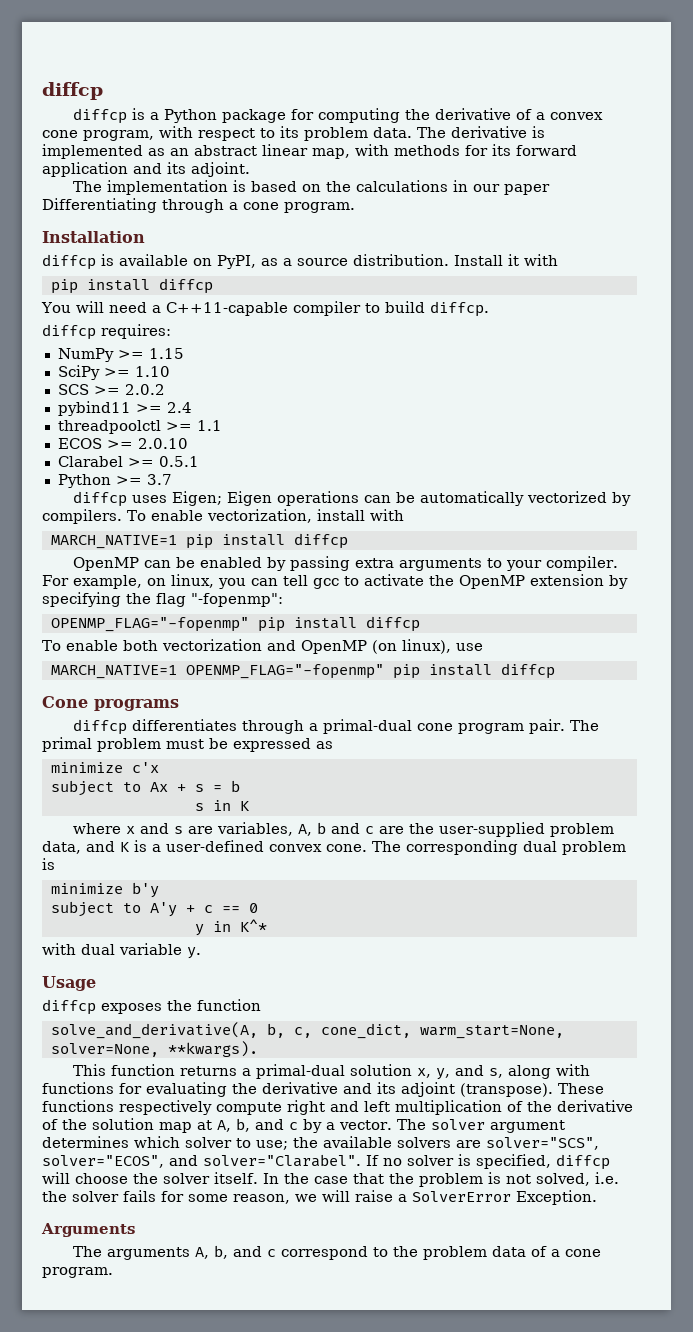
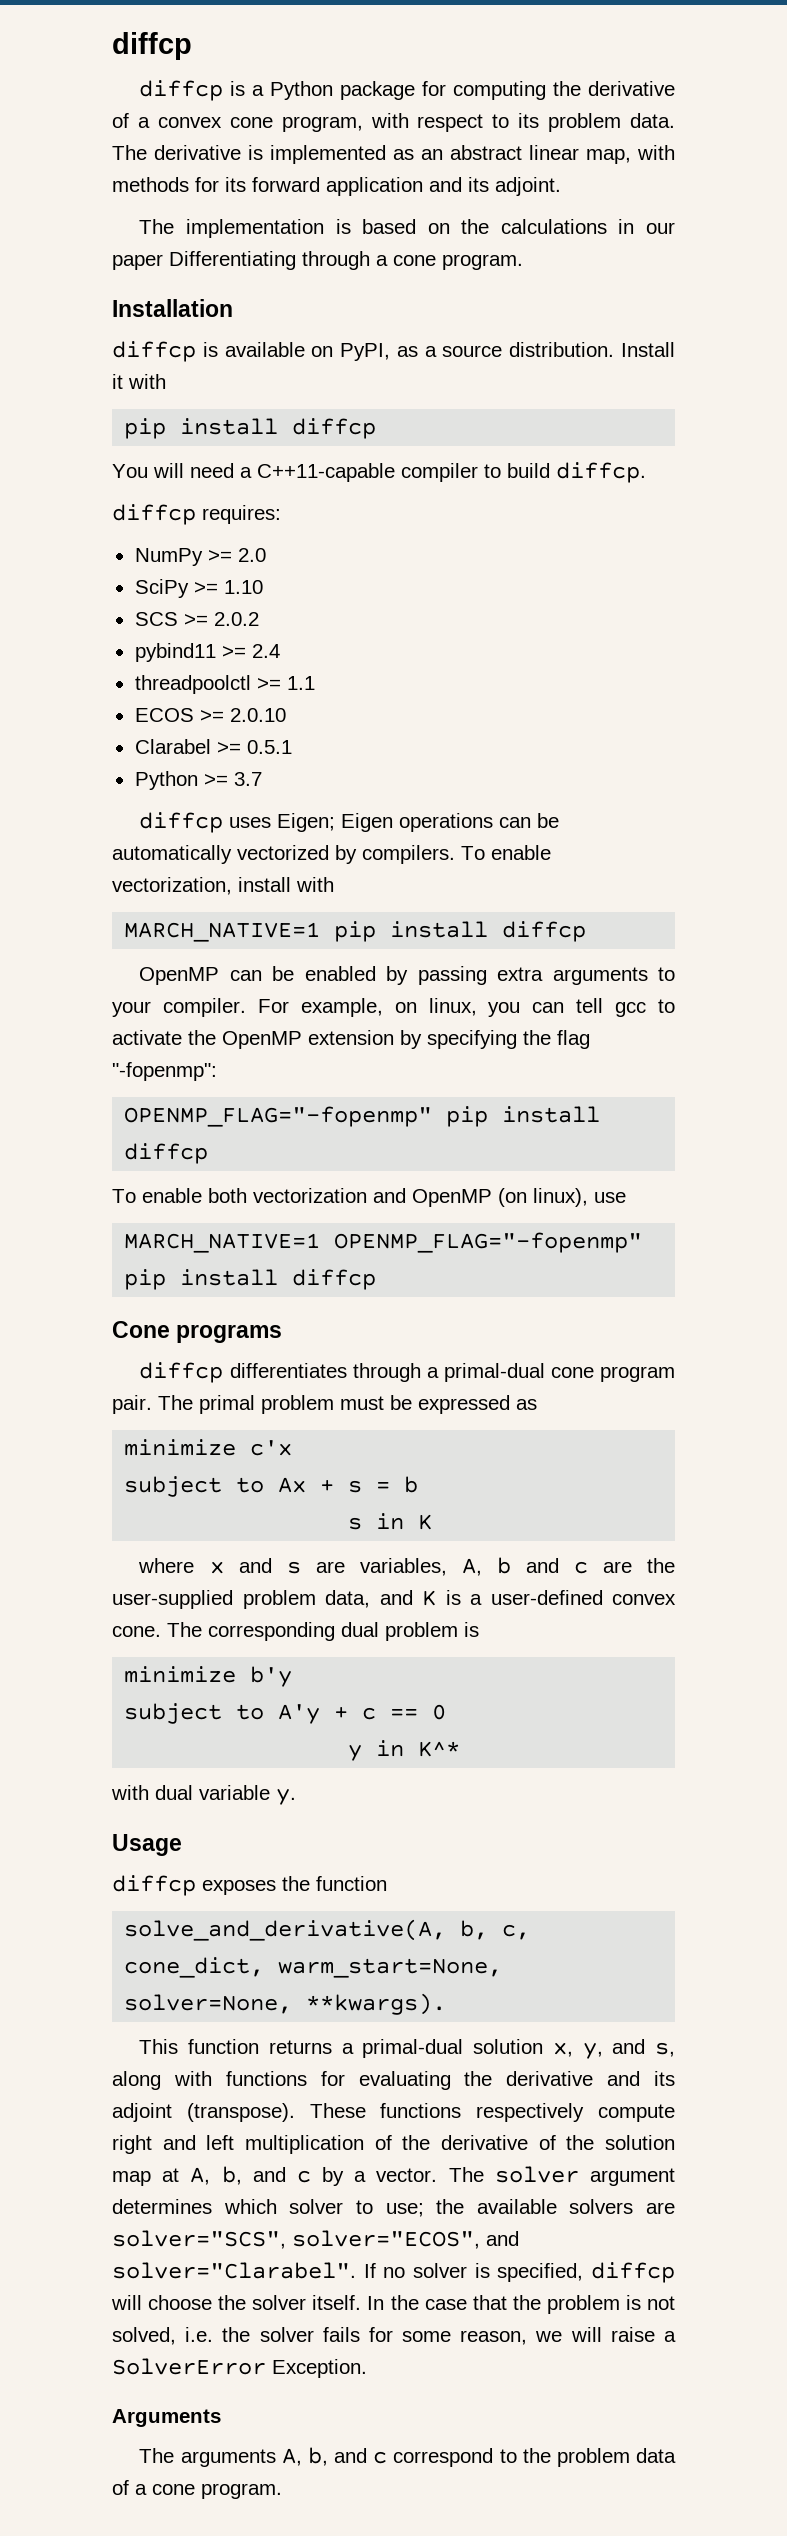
- NumPy >= 1.15
+ NumPy >= 2.0

